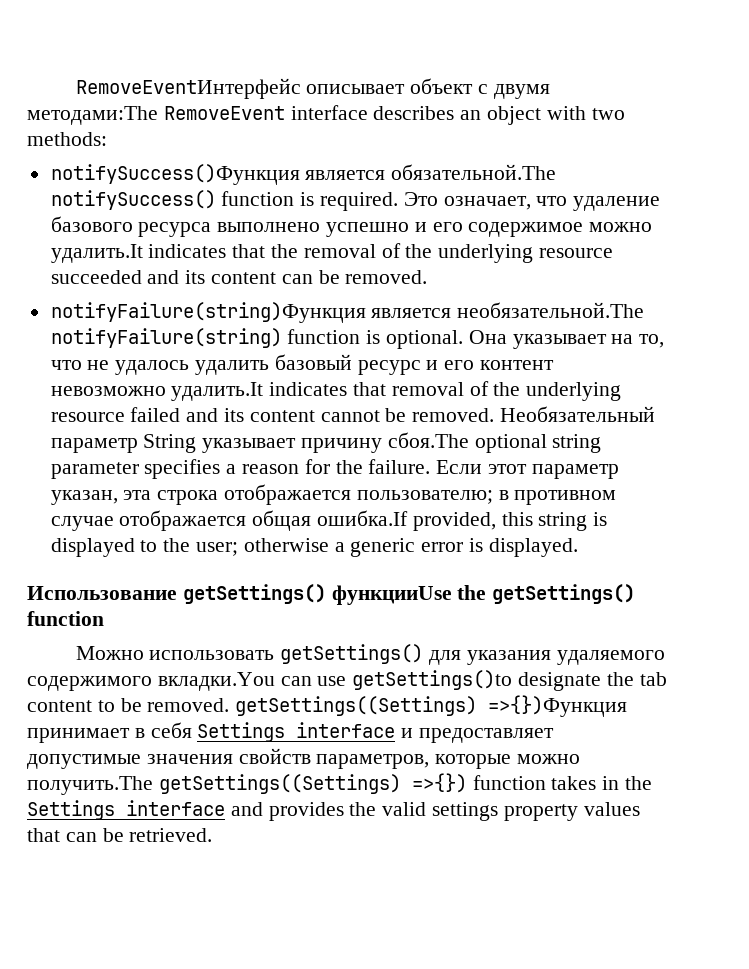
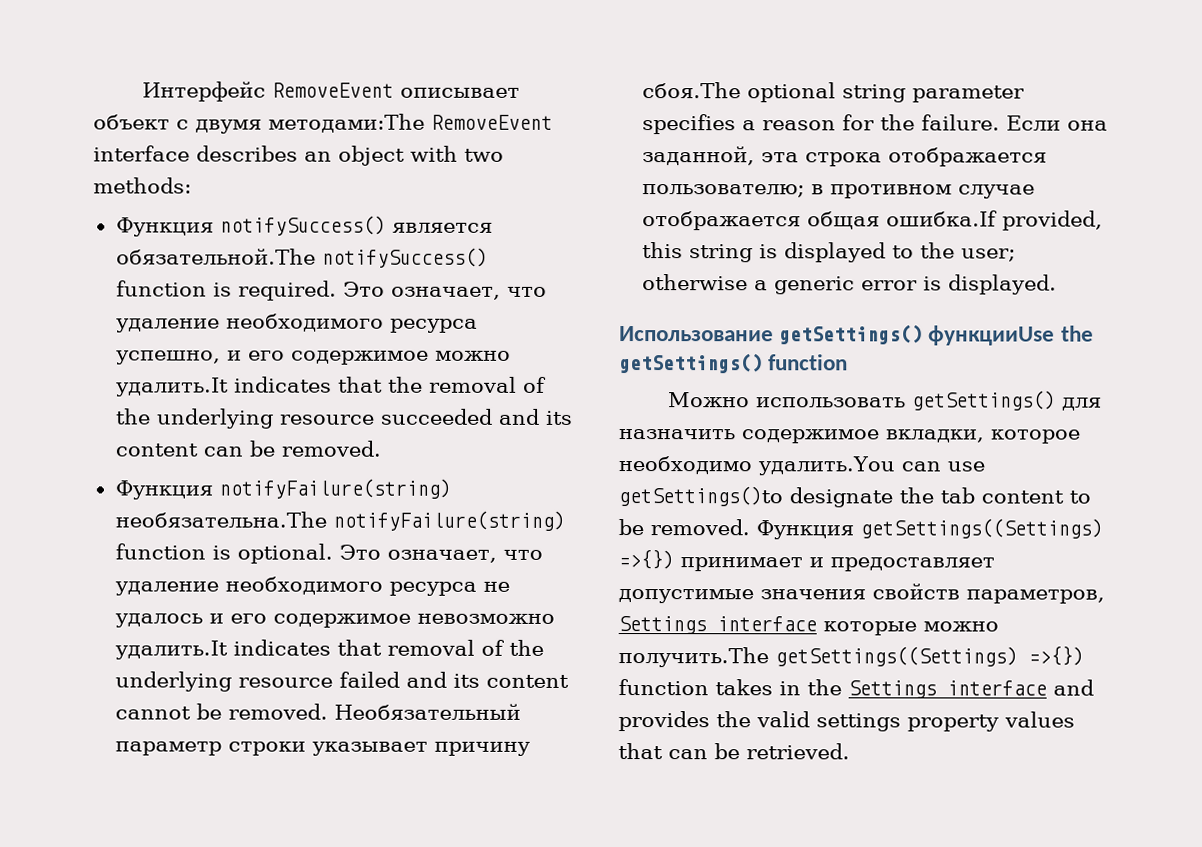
- RemoveEventИнтерфейс описывает объект с двумя методами:The RemoveEvent interface describes an object with two methods:
+ Интерфейс RemoveEvent описывает объект с двумя методами:The RemoveEvent interface describes an object with two methods:
- notifySuccess()Функция является обязательной.The notifySuccess() function is required.
+ Функция notifySuccess() является обязательной.The notifySuccess() function is required.
- Это означает, что удаление базового ресурса выполнено успешно и его содержимое можно удалить.It indicates that the removal of the underlying resource succeeded and its content can be removed.
+ Это означает, что удаление необходимого ресурса успешно, и его содержимое можно удалить.It indicates that the removal of the underlying resource succeeded and its content can be removed.
- notifyFailure(string)Функция является необязательной.The notifyFailure(string) function is optional.
+ Функция notifyFailure(string) необязательна.The notifyFailure(string) function is optional.
- Она указывает на то, что не удалось удалить базовый ресурс и его контент невозможно удалить.It indicates that removal of the underlying resource failed and its content cannot be removed.
+ Это означает, что удаление необходимого ресурса не удалось и его содержимое невозможно удалить.It indicates that removal of the underlying resource failed and its content cannot be removed.
- Необязательный параметр String указывает причину сбоя.The optional string parameter specifies a reason for the failure.
+ Необязательный параметр строки указывает причину сбоя.The optional string parameter specifies a reason for the failure.
- Если этот параметр указан, эта строка отображается пользователю; в противном случае отображается общая ошибка.If provided, this string is displayed to the user; otherwise a generic error is displayed.
+ Если она заданной, эта строка отображается пользователю; в противном случае отображается общая ошибка.If provided, this string is displayed to the user; otherwise a generic error is displayed.
- Можно использовать getSettings() для указания удаляемого содержимого вкладки.You can use getSettings()to designate the tab content to be removed. getSettings((Settings) =>{})Функция принимает в себя Settings interface и предоставляет допустимые значения свойств параметров, которые можно получить.The getSettings((Settings) =>{}) function takes in the Settings interface and provides the valid settings property values that can be retrieved.
+ Можно использовать getSettings() для назначить содержимое вкладки, которое необходимо удалить.You can use getSettings()to designate the tab content to be removed. Функция getSettings((Settings) =>{}) принимает и предоставляет допустимые значения свойств параметров, Settings interface которые можно получить.The getSettings((Settings) =>{}) function takes in the Settings interface and provides the valid settings property values that can be retrieved.

